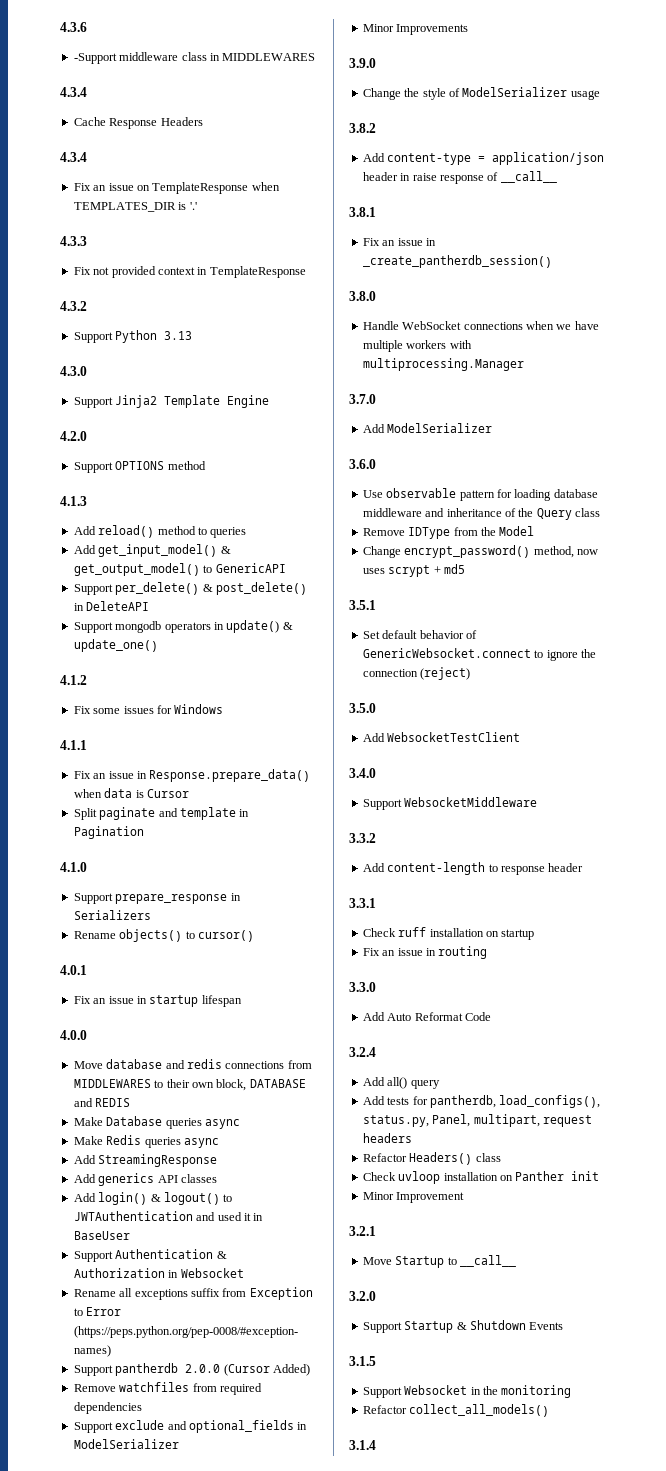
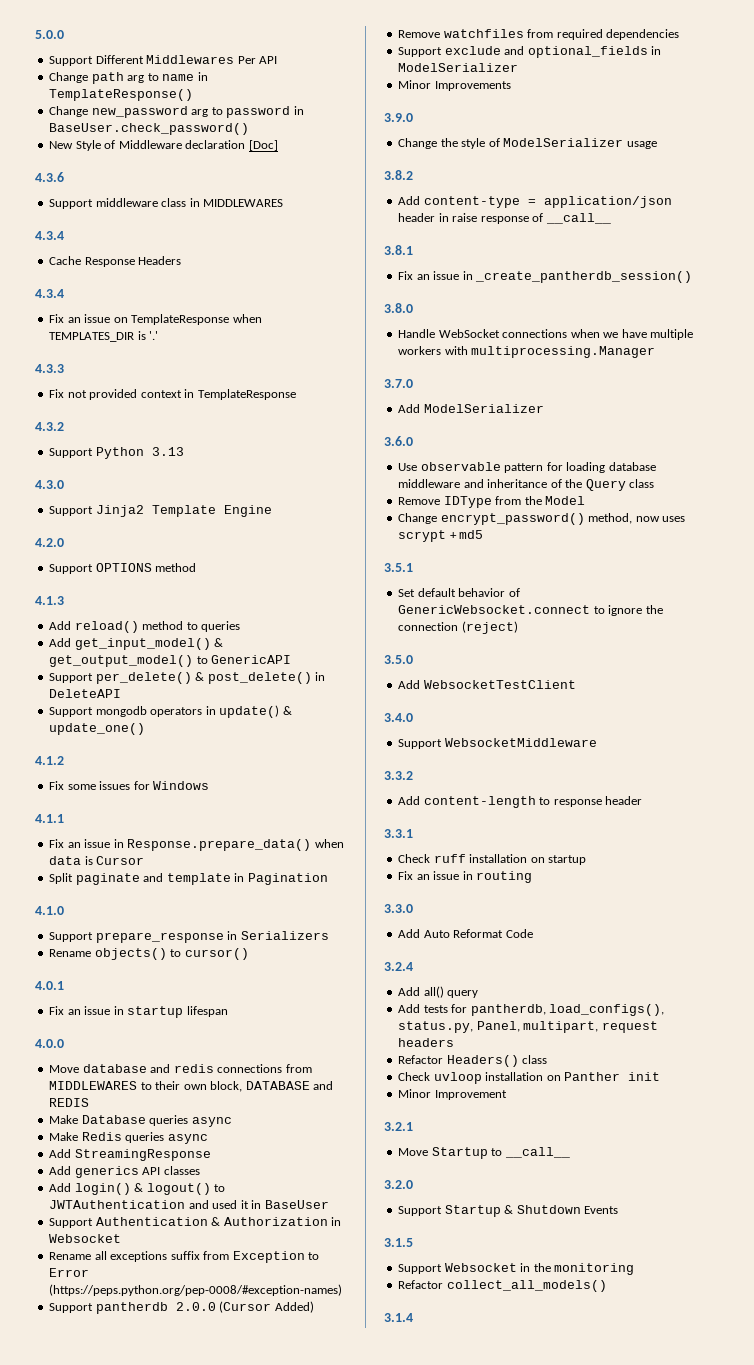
+ 5.0.0
+ Support Different Middlewares Per API
+ Change path arg to name in TemplateResponse()
+ Change new_password arg to password in BaseUser.check_password()
+ New Style of Middleware declaration [Doc]
- -Support middleware class in MIDDLEWARES
+ Support middleware class in MIDDLEWARES

